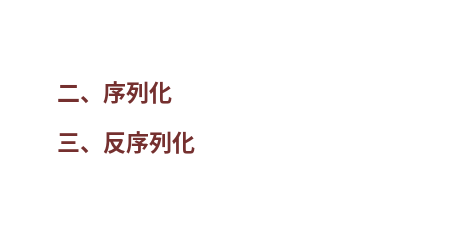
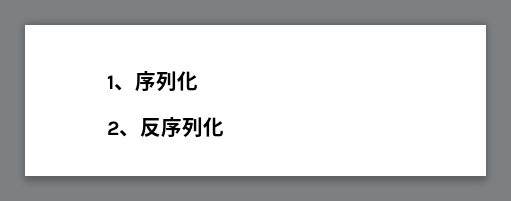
- 二、序列化
+ 1、序列化
- 三、反序列化
+ 2、反序列化

